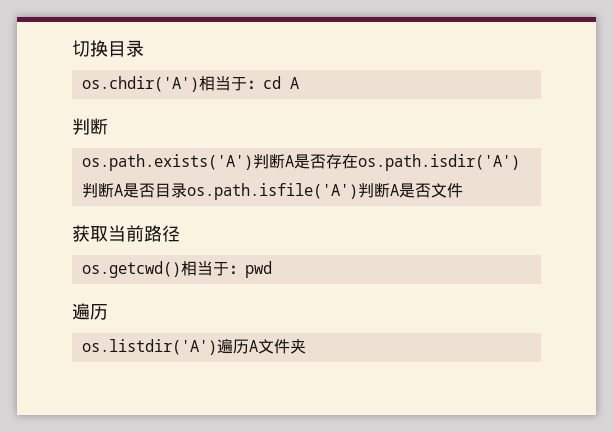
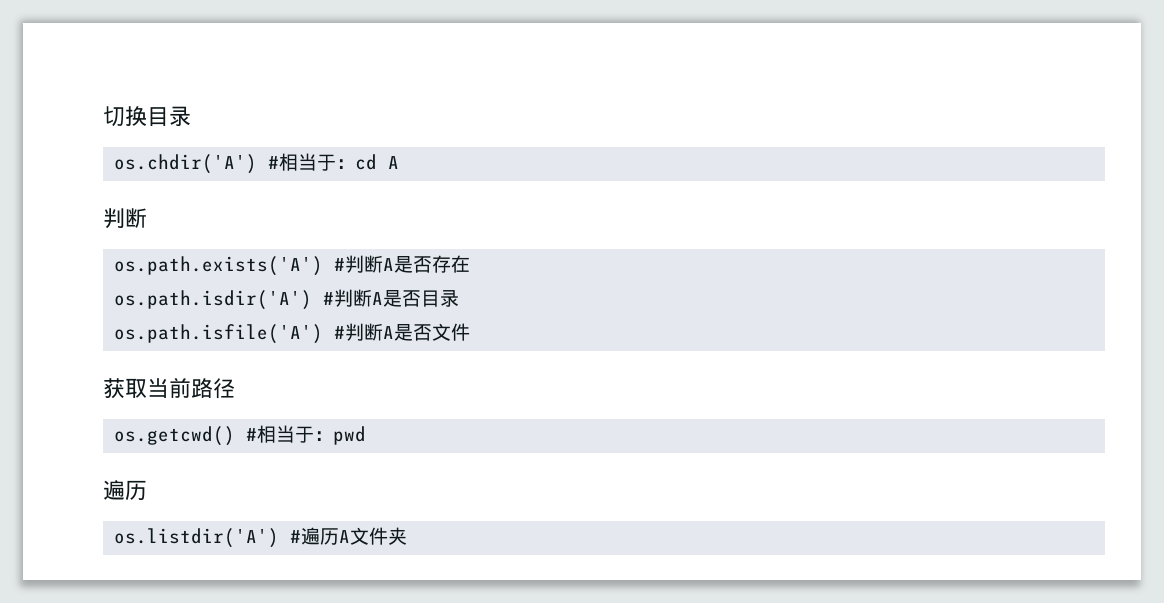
- os.chdir('A')相当于：cd A
+ os.chdir('A') #相当于：cd A
- os.path.exists('A')判断A是否存在os.path.isdir('A')判断A是否目录os.path.isfile('A')判断A是否文件
+ os.path.exists('A') #判断A是否存在
+ os.path.isdir('A') #判断A是否目录
+ os.path.isfile('A') #判断A是否文件
- os.getcwd()相当于：pwd
+ os.getcwd() #相当于：pwd
- os.listdir('A')遍历A文件夹
+ os.listdir('A') #遍历A文件夹

